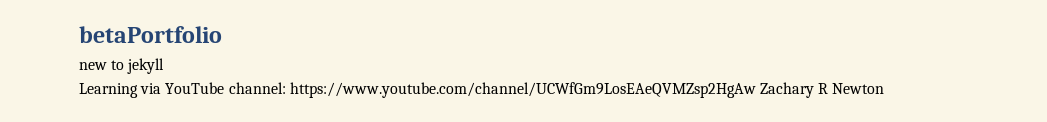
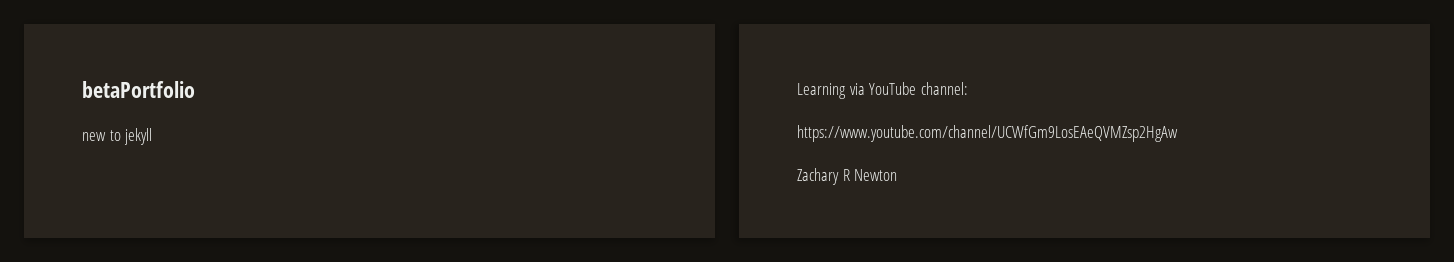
- Learning via YouTube channel: https://www.youtube.com/channel/UCWfGm9LosEAeQVMZsp2HgAw Zachary R Newton
+ Learning via YouTube channel:
+ https://www.youtube.com/channel/UCWfGm9LosEAeQVMZsp2HgAw
+ Zachary R Newton

